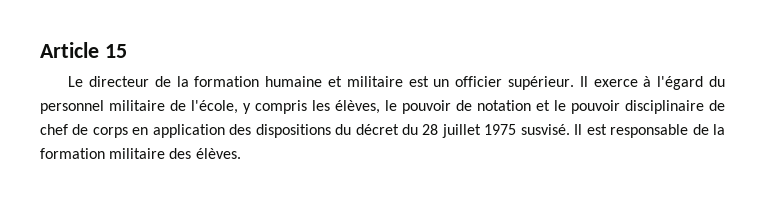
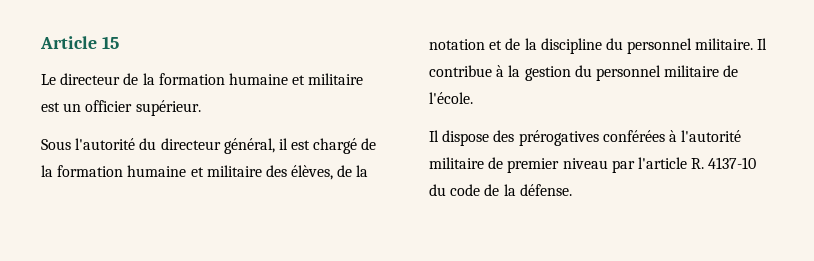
- Le directeur de la formation humaine et militaire est un officier supérieur. Il exerce à l'égard du personnel militaire de l'école, y compris les élèves, le pouvoir de notation et le pouvoir disciplinaire de chef de corps en application des dispositions du décret du 28 juillet 1975 susvisé. Il est responsable de la formation militaire des élèves.
+ Le directeur de la formation humaine et militaire est un officier supérieur.
+ Sous l'autorité du directeur général, il est chargé de la formation humaine et militaire des élèves, de la notation et de la discipline du personnel militaire. Il contribue à la gestion du personnel militaire de l'école.
+ Il dispose des prérogatives conférées à l'autorité militaire de premier niveau par l'article R. 4137-10 du code de la défense.

